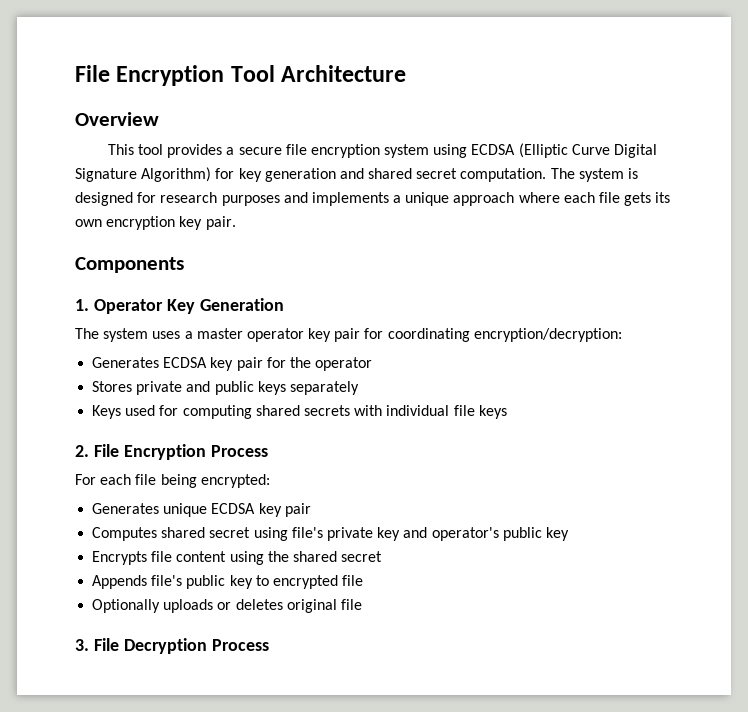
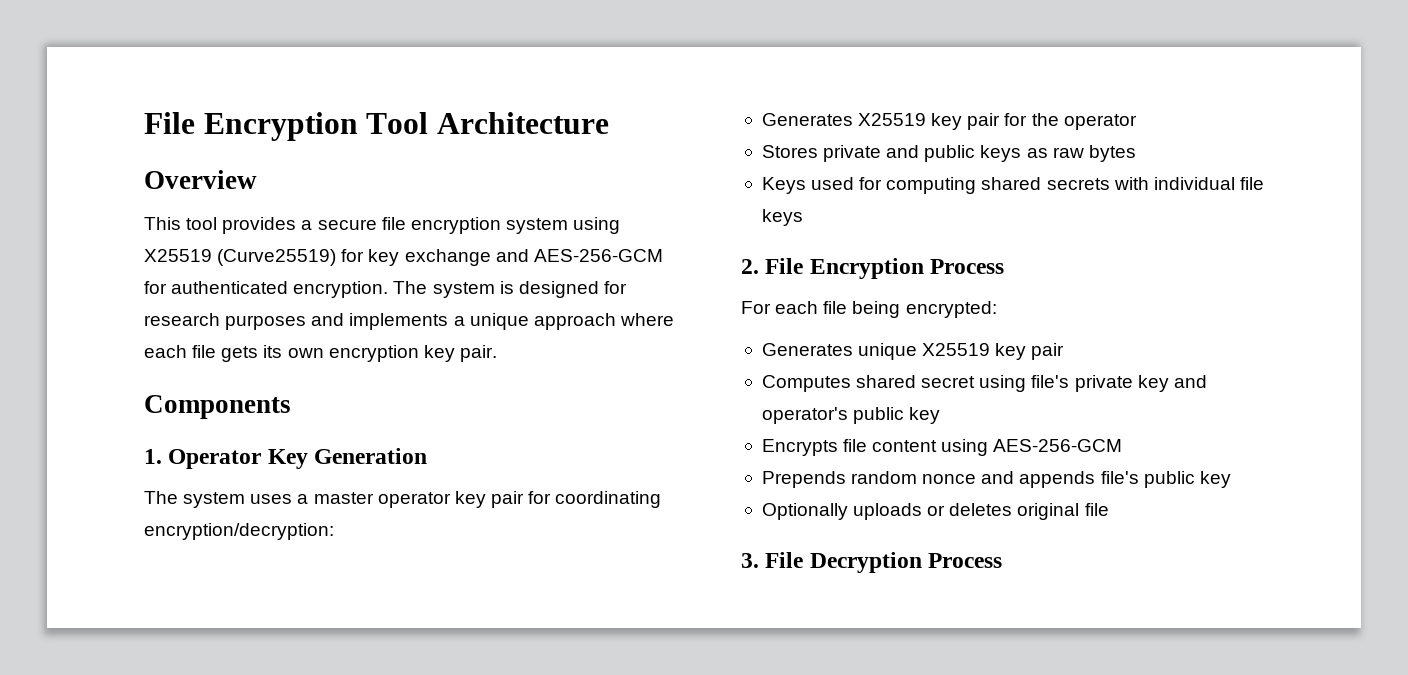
- This tool provides a secure file encryption system using ECDSA (Elliptic Curve Digital Signature Algorithm) for key generation and shared secret computation.
+ This tool provides a secure file encryption system using X25519 (Curve25519) for key exchange and AES-256-GCM for authenticated encryption.
- Generates ECDSA key pair for the operator
+ Generates X25519 key pair for the operator
- Stores private and public keys separately
+ Stores private and public keys as raw bytes
- Generates unique ECDSA key pair
+ Generates unique X25519 key pair
- Encrypts file content using the shared secret
- Appends file's public key to encrypted file
+ Encrypts file content using AES-256-GCM
+ Prepends random nonce and appends file's public key

